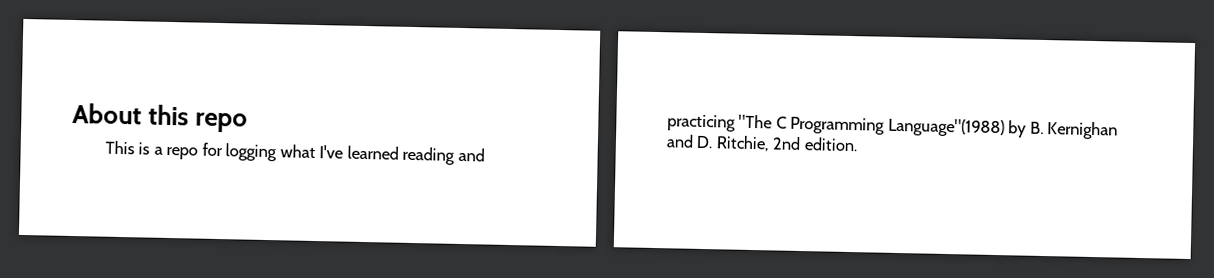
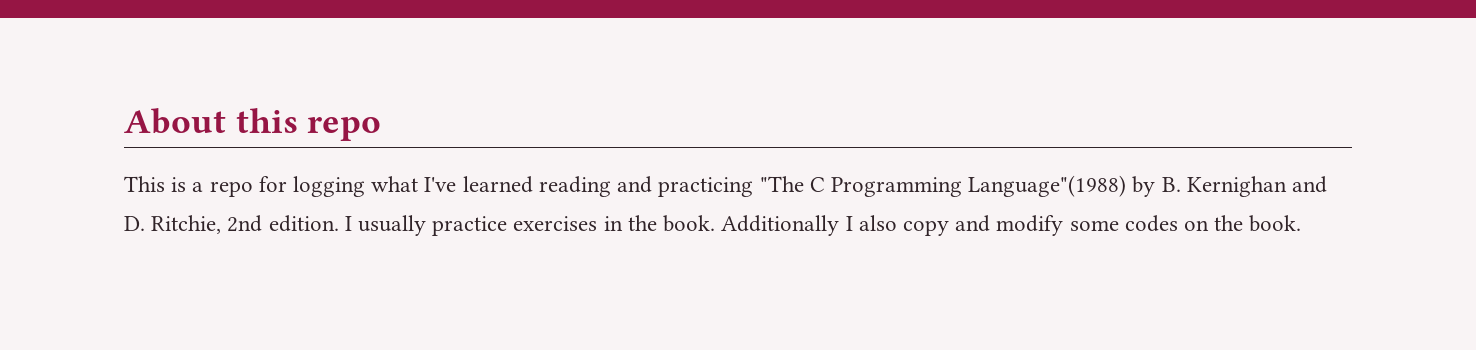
+ I usually practice exercises in the book. Additionally I also copy and modify some codes on the book.

